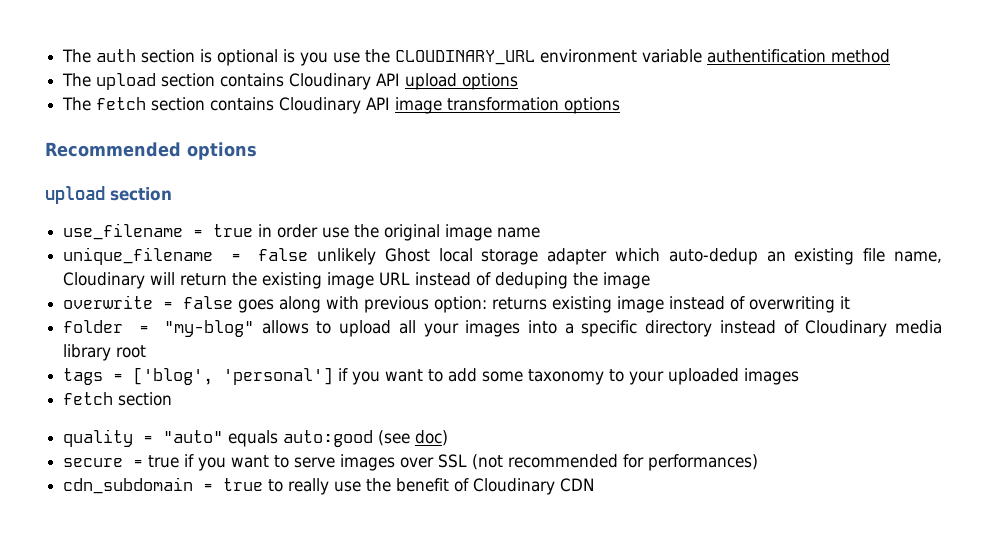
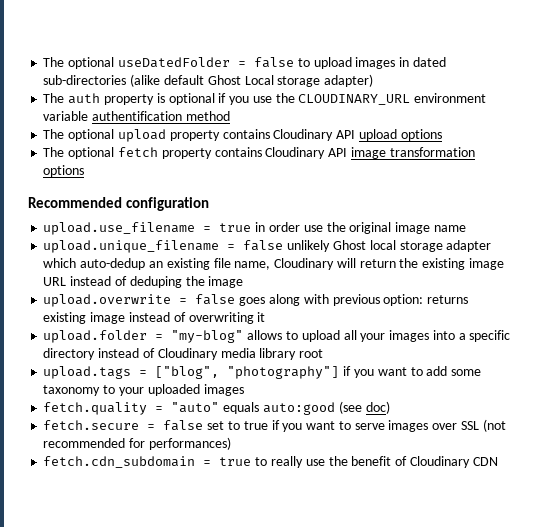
- The auth section is optional is you use the CLOUDINARY_URL environment variable authentification method
+ The optional useDatedFolder = false to upload images in dated sub-directories (alike default Ghost Local storage adapter)
+ The auth property is optional if you use the CLOUDINARY_URL environment variable authentification method
- The upload section contains Cloudinary API upload options
+ The optional upload property contains Cloudinary API upload options
- The fetch section contains Cloudinary API image transformation options
+ The optional fetch property contains Cloudinary API image transformation options
- Recommended options
- upload section
- use_filename = true in order use the original image name
+ Recommended configuration
+ upload.use_filename = true in order use the original image name
- unique_filename = false unlikely Ghost local storage adapter which auto-dedup an existing file name, Cloudinary will return the existing image URL instead of deduping the image
+ upload.unique_filename = false unlikely Ghost local storage adapter which auto-dedup an existing file name, Cloudinary will return the existing image URL instead of deduping the image
- overwrite = false goes along with previous option: returns existing image instead of overwriting it
+ upload.overwrite = false goes along with previous option: returns existing image instead of overwriting it
- folder = "my-blog" allows to upload all your images into a specific directory instead of Cloudinary media library root
+ upload.folder = "my-blog" allows to upload all your images into a specific directory instead of Cloudinary media library root
- tags = ['blog', 'personal'] if you want to add some taxonomy to your uploaded images
- fetch section
- quality = "auto" equals auto:good (see doc)
+ upload.tags = ["blog", "photography"] if you want to add some taxonomy to your uploaded images
+ fetch.quality = "auto" equals auto:good (see doc)
- secure = true if you want to serve images over SSL (not recommended for performances)
+ fetch.secure = false set to true if you want to serve images over SSL (not recommended for performances)
- cdn_subdomain = true to really use the benefit of Cloudinary CDN
+ fetch.cdn_subdomain = true to really use the benefit of Cloudinary CDN

